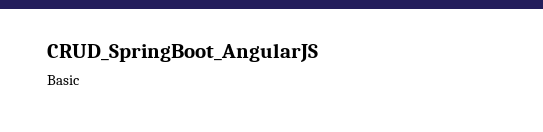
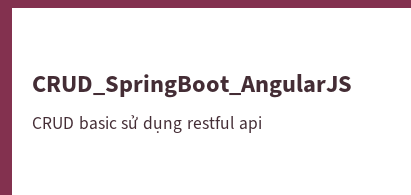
- Basic
+ CRUD basic sử dụng restful api

